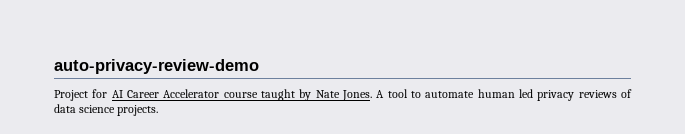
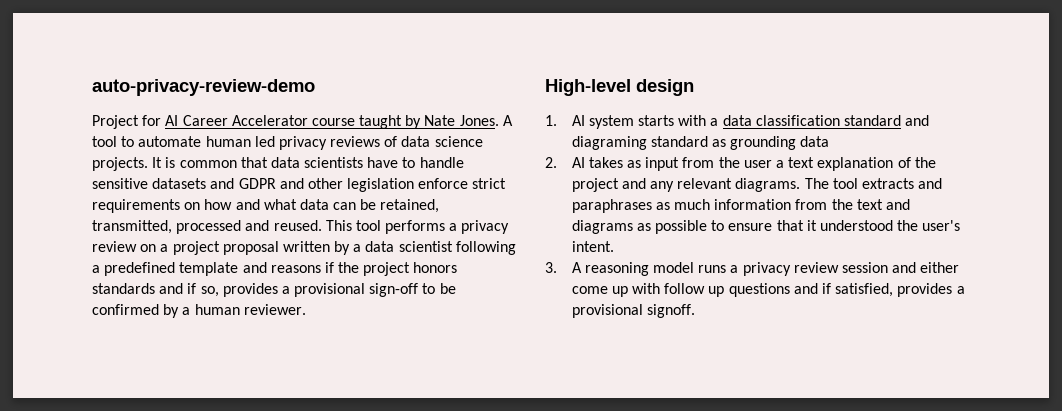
+ It is common that data scientists have to handle sensitive datasets and GDPR and other legislation enforce strict requirements on how and what data can be retained, transmitted, processed and reused. This tool performs a privacy review on a project proposal written by a data scientist following a predefined template and reasons if the project honors standards and if so, provides a provisional sign-off to be confirmed by a human reviewer.
+ High-level design
+ 1. AI system starts with a data classification standard and diagraming standard as grounding data
+ 2. AI takes as input from the user a text explanation of the project and any relevant diagrams. The tool extracts and paraphrases as much information from the text and diagrams as possible to ensure that it understood the user's intent.
+ 3. A reasoning model runs a privacy review session and either come up with follow up questions and if satisfied, provides a provisional signoff.

